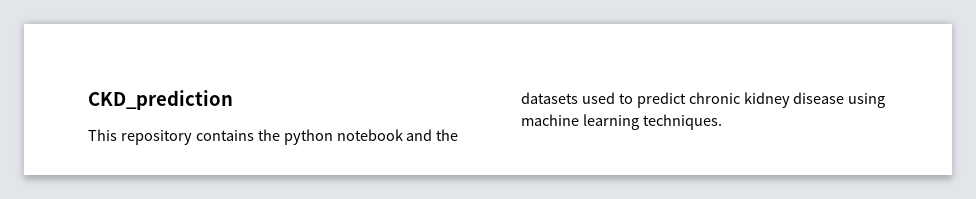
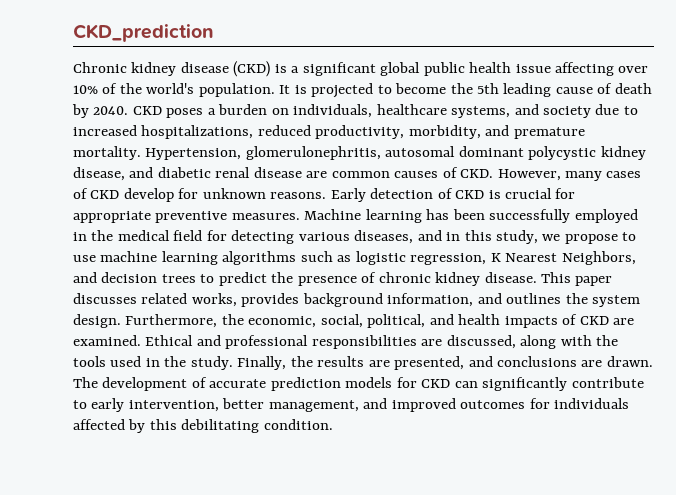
- This repository contains the python notebook and the datasets used to predict chronic kidney disease using machine learning techniques.
+ Chronic kidney disease (CKD) is a significant global public health issue affecting over 10% of the world's population. It is projected to become the 5th leading cause of death by 2040. CKD poses a burden on individuals, healthcare systems, and society due to increased hospitalizations, reduced productivity, morbidity, and premature mortality. Hypertension, glomerulonephritis, autosomal dominant polycystic kidney disease, and diabetic renal disease are common causes of CKD. However, many cases of CKD develop for unknown reasons. Early detection of CKD is crucial for appropriate preventive measures. Machine learning has been successfully employed in the medical field for detecting various diseases, and in this study, we propose to use machine learning algorithms such as logistic regression, K Nearest Neighbors, and decision trees to predict the presence of chronic kidney disease. This paper discusses related works, provides background information, and outlines the system design. Furthermore, the economic, social, political, and health impacts of CKD are examined. Ethical and professional responsibilities are discussed, along with the tools used in the study. Finally, the results are presented, and conclusions are drawn. The development of accurate prediction models for CKD can significantly contribute to early intervention, better management, and improved outcomes for individuals affected by this debilitating condition.

